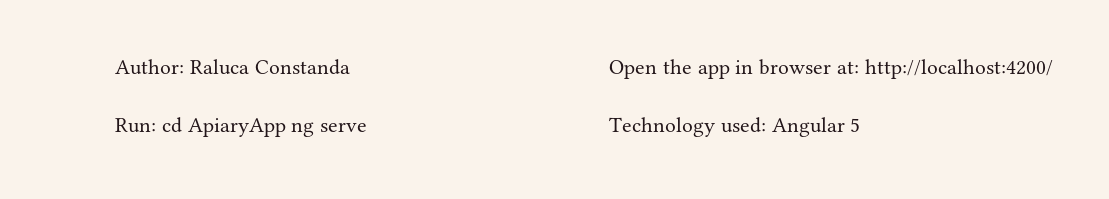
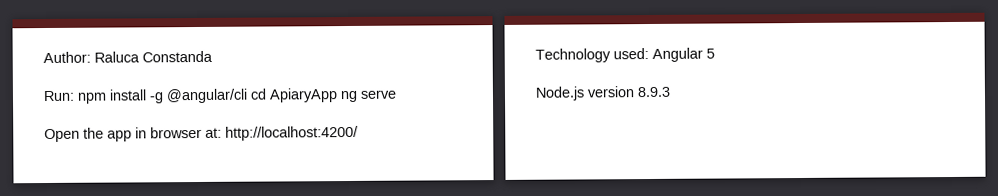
- Run: cd ApiaryApp ng serve
+ Run: npm install -g @angular/cli cd ApiaryApp ng serve
+ Node.js version 8.9.3

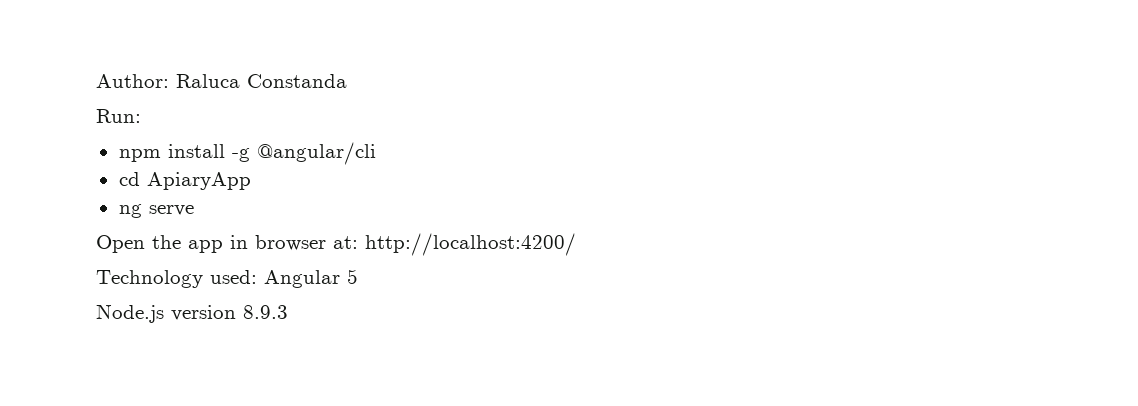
- Run: npm install -g @angular/cli cd ApiaryApp ng serve
+ Run:
+ npm install -g @angular/cli
+ cd ApiaryApp
+ ng serve

